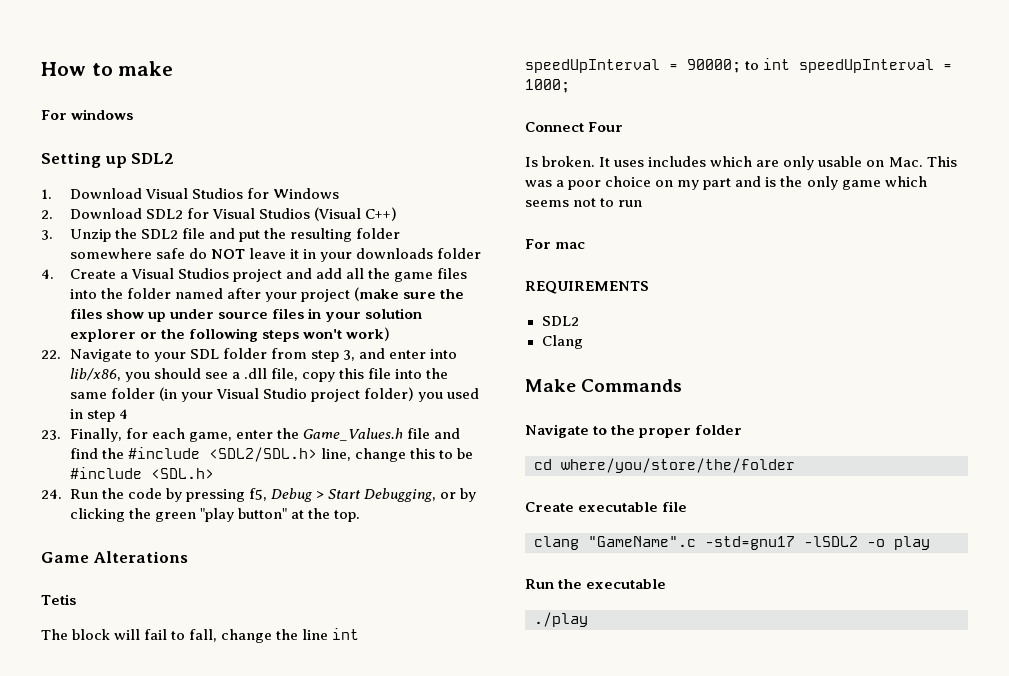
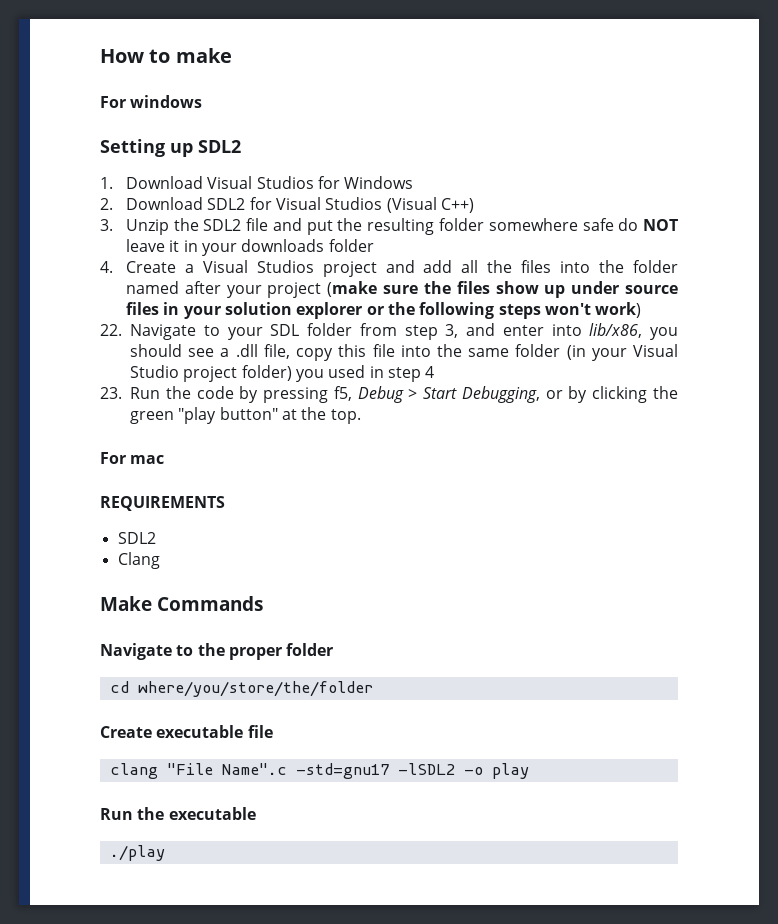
- 4. Create a Visual Studios project and add all the game files into the folder named after your project (make sure the files show up under source files in your solution explorer or the following steps won't work)
+ 4. Create a Visual Studios project and add all the files into the folder named after your project (make sure the files show up under source files in your solution explorer or the following steps won't work)
- 23. Finally, for each game, enter the Game_Values.h file and find the #include <SDL2/SDL.h> line, change this to be #include <SDL.h>
- 24. Run the code by pressing f5, Debug > Start Debugging, or by clicking the green "play button" at the top.
+ 23. Run the code by pressing f5, Debug > Start Debugging, or by clicking the green "play button" at the top.
- Game Alterations
- Tetis
- The block will fail to fall, change the line int speedUpInterval = 90000; to int speedUpInterval = 1000;
- Connect Four
- Is broken. It uses includes which are only usable on Mac. This was a poor choice on my part and is the only game which seems not to run
- clang "GameName".c -std=gnu17 -lSDL2 -o play
+ clang "File Name".c -std=gnu17 -lSDL2 -o play

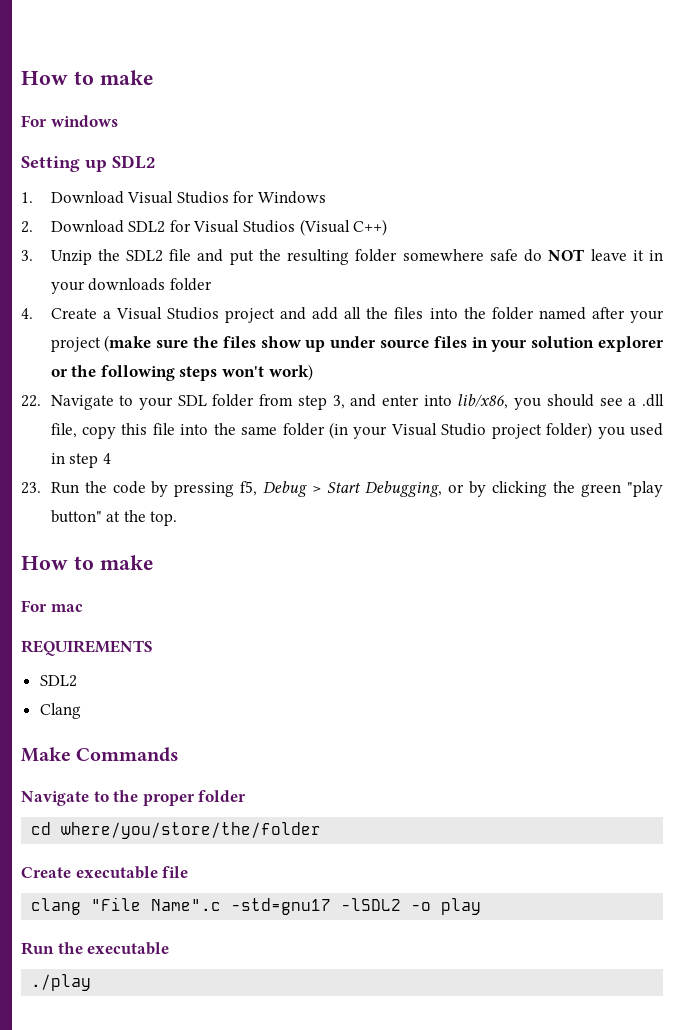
  23. Run the code by pressing f5, Debug > Start Debugging, or by clicking the green "play button" at the top.
+ How to make

